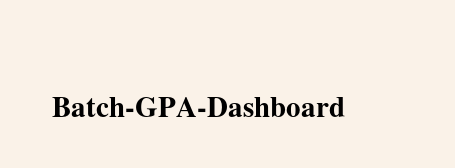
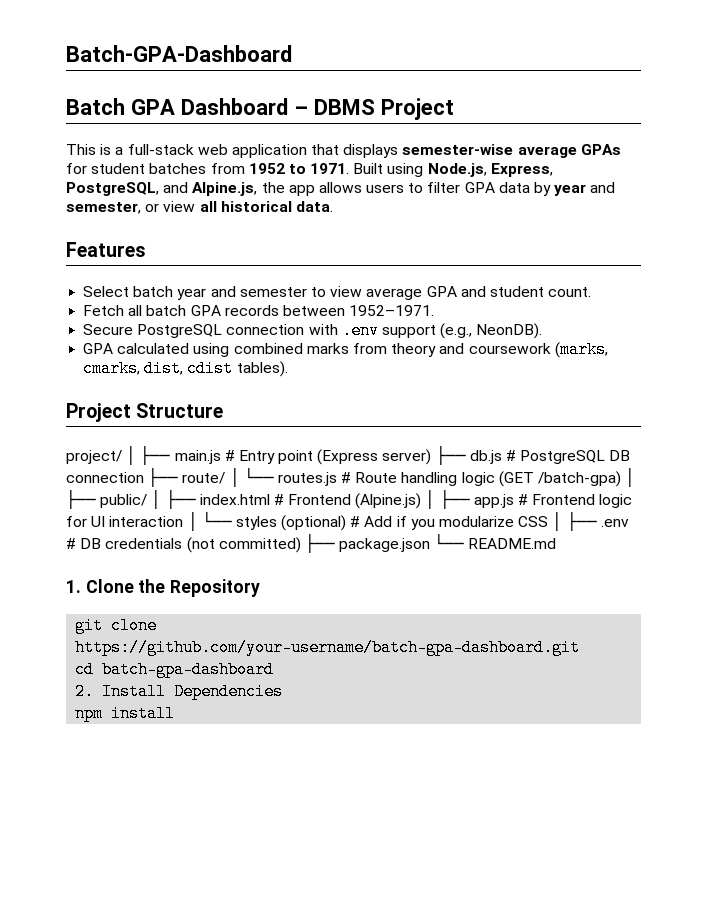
+ Batch GPA Dashboard – DBMS Project
+ This is a full-stack web application that displays semester-wise average GPAs for student batches from 1952 to 1971. Built using Node.js, Express, PostgreSQL, and Alpine.js, the app allows users to filter GPA data by year and semester, or view all historical data.
+ Features
+ Select batch year and semester to view average GPA and student count.
+ Fetch all batch GPA records between 1952–1971.
+ Secure PostgreSQL connection with .env support (e.g., NeonDB).
+ GPA calculated using combined marks from theory and coursework (marks, cmarks, dist, cdist tables).
+ Project Structure
+ project/ │ ├── main.js # Entry point (Express server) ├── db.js # PostgreSQL DB connection ├── route/ │ └── routes.js # Route handling logic (GET /batch-gpa) │ ├── public/ │ ├── index.html # Frontend (Alpine.js) │ ├── app.js # Frontend logic for UI interaction │ └── styles (optional) # Add if you modularize CSS │ ├── .env # DB credentials (not committed) ├── package.json └── README.md
+ 1. Clone the Repository
+ git clone https://github.com/your-username/batch-gpa-dashboard.git
+ cd batch-gpa-dashboard
+ 2. Install Dependencies
+ npm install

